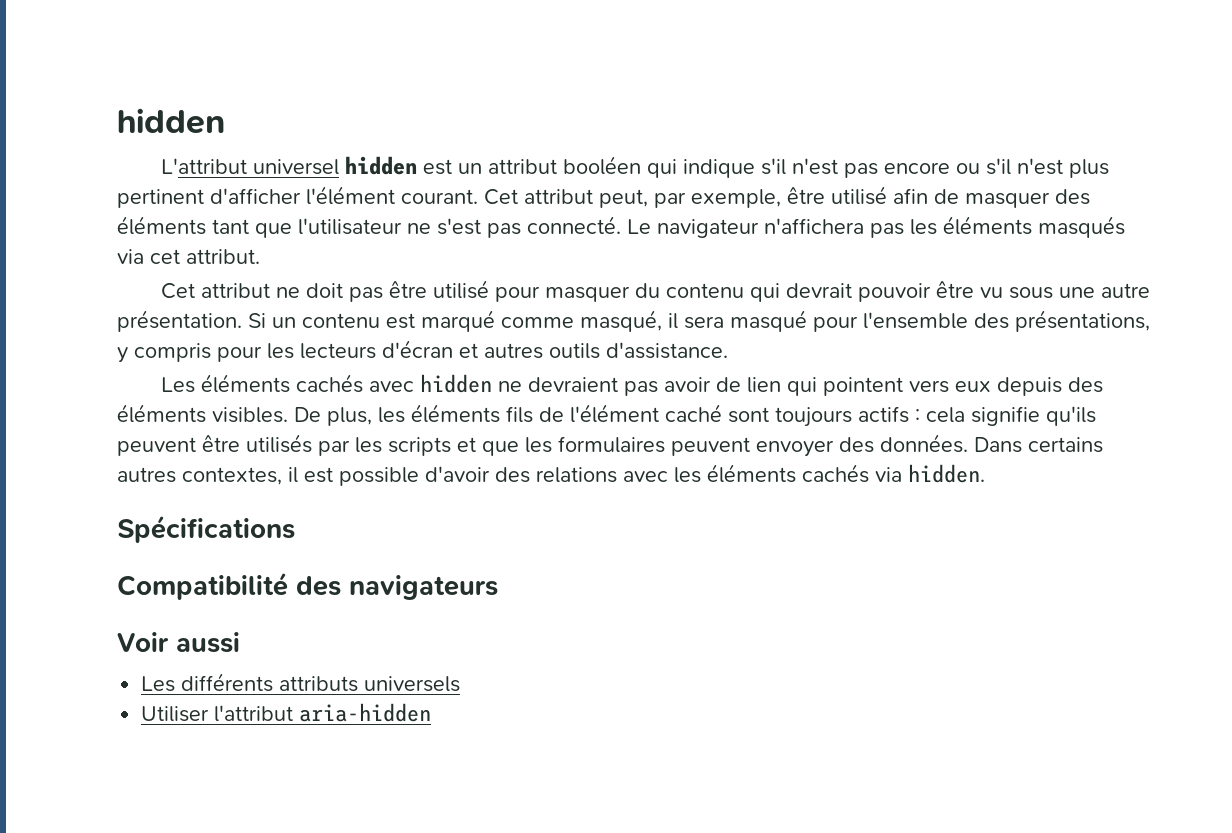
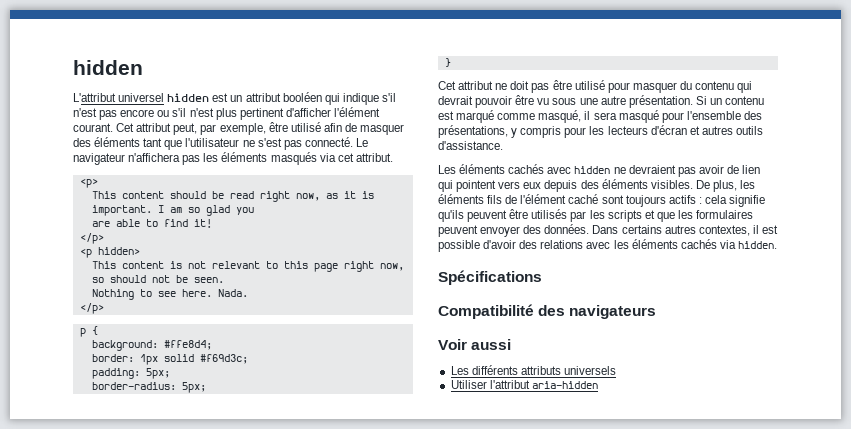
+ <p>
+ This content should be read right now, as it is important. I am so glad you
+ are able to find it!
+ </p>
+ <p hidden>
+ This content is not relevant to this page right now, so should not be seen.
+ Nothing to see here. Nada.
+ </p>
+ p {
+ background: #ffe8d4;
+ border: 1px solid #f69d3c;
+ padding: 5px;
+ border-radius: 5px;
+ }

